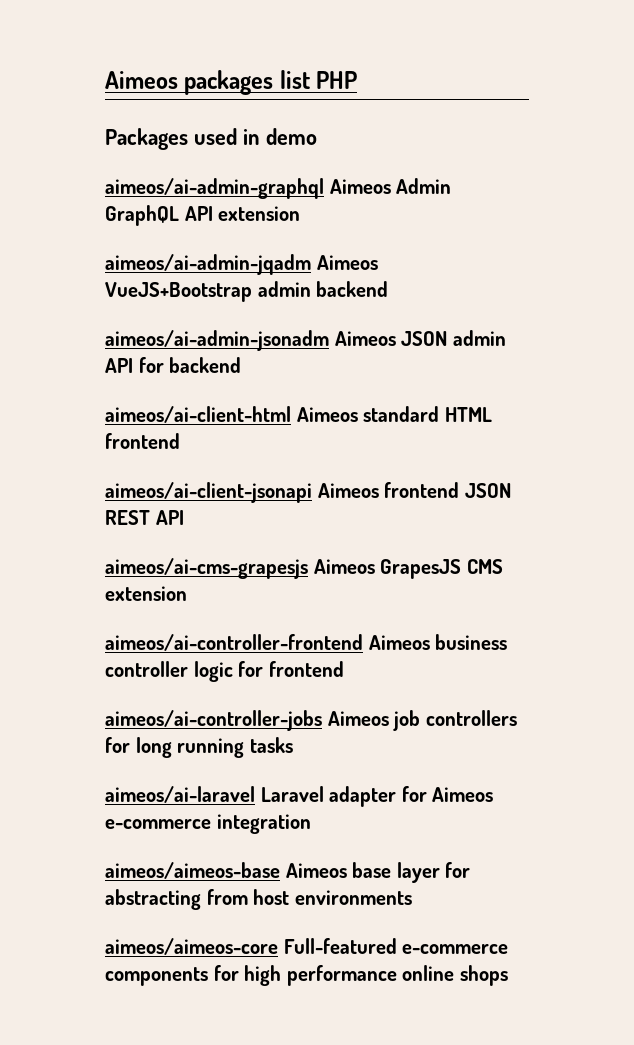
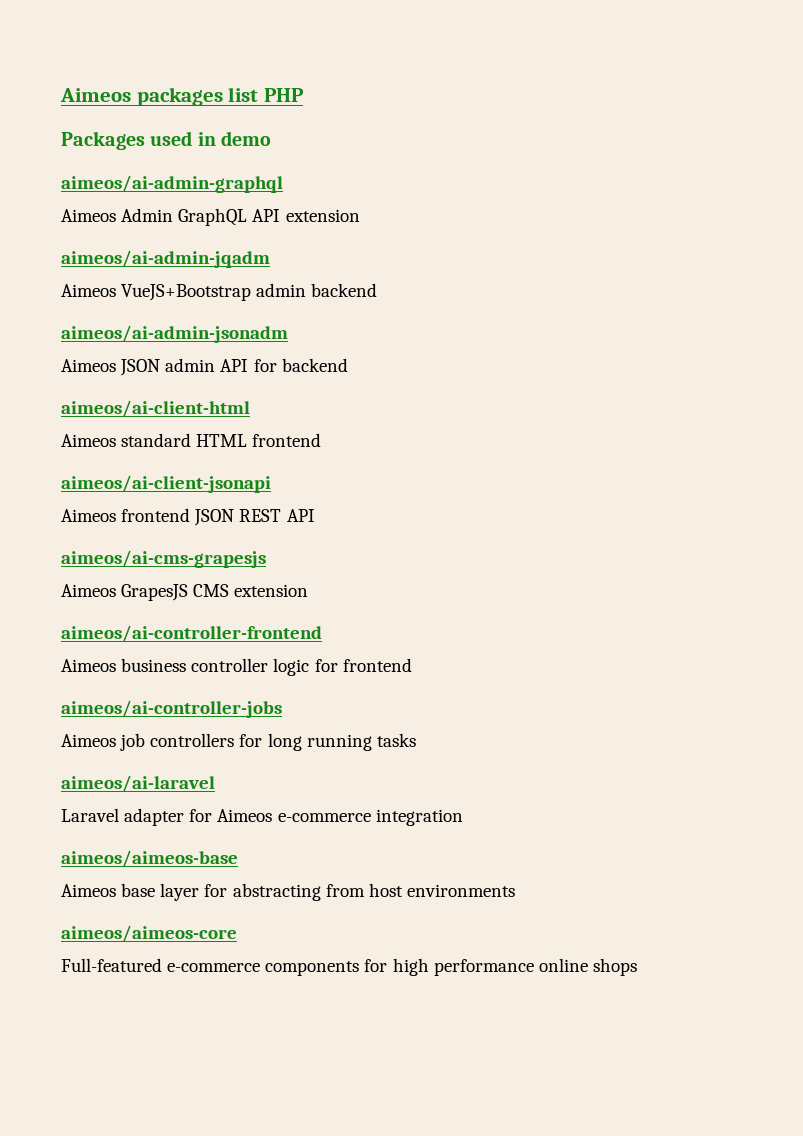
- aimeos/ai-admin-graphql Aimeos Admin GraphQL API extension
+ aimeos/ai-admin-graphql
+ Aimeos Admin GraphQL API extension
- aimeos/ai-admin-jqadm Aimeos VueJS+Bootstrap admin backend
+ aimeos/ai-admin-jqadm
+ Aimeos VueJS+Bootstrap admin backend
- aimeos/ai-admin-jsonadm Aimeos JSON admin API for backend
+ aimeos/ai-admin-jsonadm
+ Aimeos JSON admin API for backend
- aimeos/ai-client-html Aimeos standard HTML frontend
+ aimeos/ai-client-html
+ Aimeos standard HTML frontend
- aimeos/ai-client-jsonapi Aimeos frontend JSON REST API
+ aimeos/ai-client-jsonapi
+ Aimeos frontend JSON REST API
- aimeos/ai-cms-grapesjs Aimeos GrapesJS CMS extension
+ aimeos/ai-cms-grapesjs
+ Aimeos GrapesJS CMS extension
- aimeos/ai-controller-frontend Aimeos business controller logic for frontend
+ aimeos/ai-controller-frontend
+ Aimeos business controller logic for frontend
- aimeos/ai-controller-jobs Aimeos job controllers for long running tasks
+ aimeos/ai-controller-jobs
+ Aimeos job controllers for long running tasks
- aimeos/ai-laravel Laravel adapter for Aimeos e-commerce integration
+ aimeos/ai-laravel
+ Laravel adapter for Aimeos e-commerce integration
- aimeos/aimeos-base Aimeos base layer for abstracting from host environments
+ aimeos/aimeos-base
+ Aimeos base layer for abstracting from host environments
- aimeos/aimeos-core Full-featured e-commerce components for high performance online shops
+ aimeos/aimeos-core
+ Full-featured e-commerce components for high performance online shops

